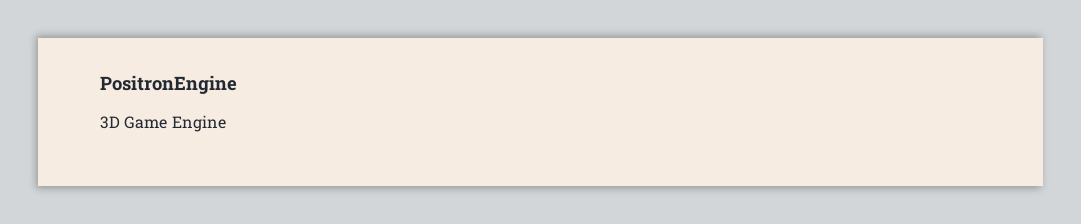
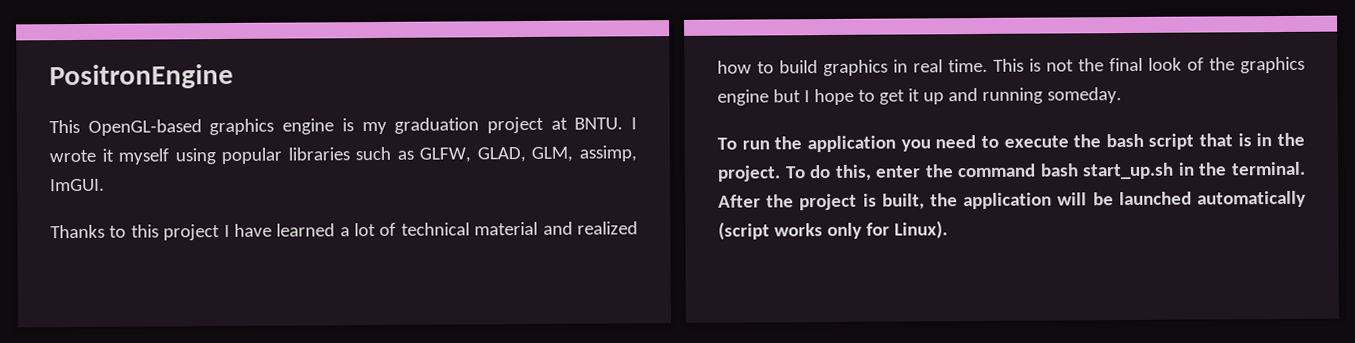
- 3D Game Engine
+ This OpenGL-based graphics engine is my graduation project at BNTU. I wrote it myself using popular libraries such as GLFW, GLAD, GLM, assimp, ImGUI.
+ Thanks to this project I have learned a lot of technical material and realized how to build graphics in real time. This is not the final look of the graphics engine but I hope to get it up and running someday.
+ To run the application you need to execute the bash script that is in the project. To do this, enter the command bash start_up.sh in the terminal. After the project is built, the application will be launched automatically (script works only for Linux).

